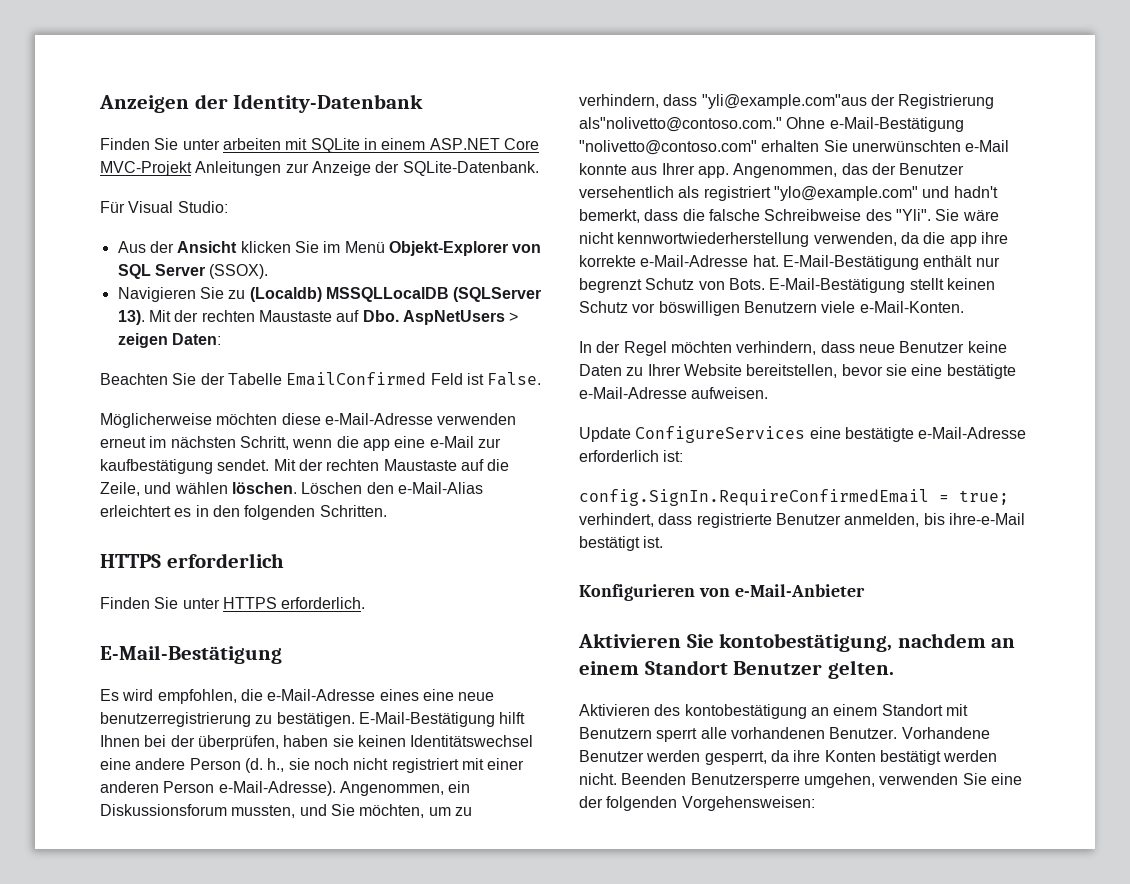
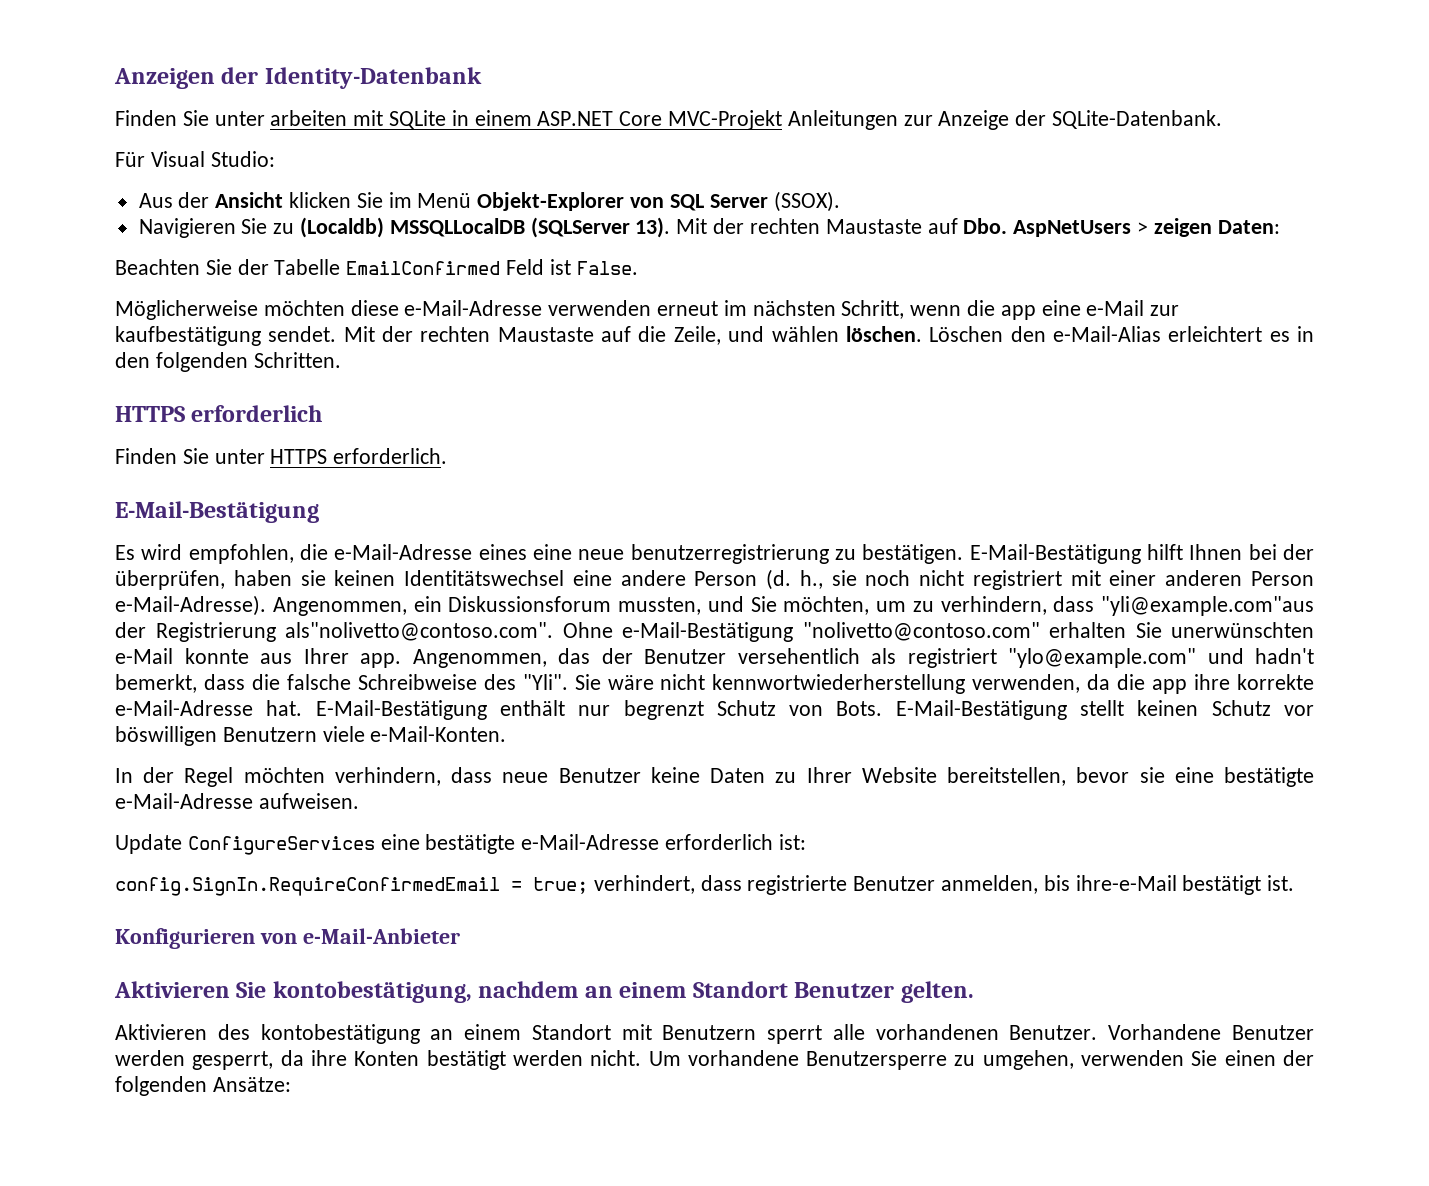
- Angenommen, ein Diskussionsforum mussten, und Sie möchten, um zu verhindern, dass "yli@example.com"aus der Registrierung als"nolivetto@contoso.com." Ohne e-Mail-Bestätigung "nolivetto@contoso.com" erhalten Sie unerwünschten e-Mail konnte aus Ihrer app.
+ Angenommen, ein Diskussionsforum mussten, und Sie möchten, um zu verhindern, dass "yli@example.com"aus der Registrierung als"nolivetto@contoso.com". Ohne e-Mail-Bestätigung "nolivetto@contoso.com" erhalten Sie unerwünschten e-Mail konnte aus Ihrer app.
- Beenden Benutzersperre umgehen, verwenden Sie eine der folgenden Vorgehensweisen:
+ Um vorhandene Benutzersperre zu umgehen, verwenden Sie einen der folgenden Ansätze:

